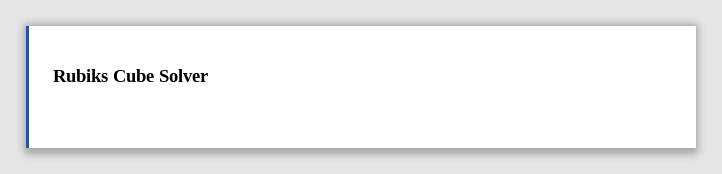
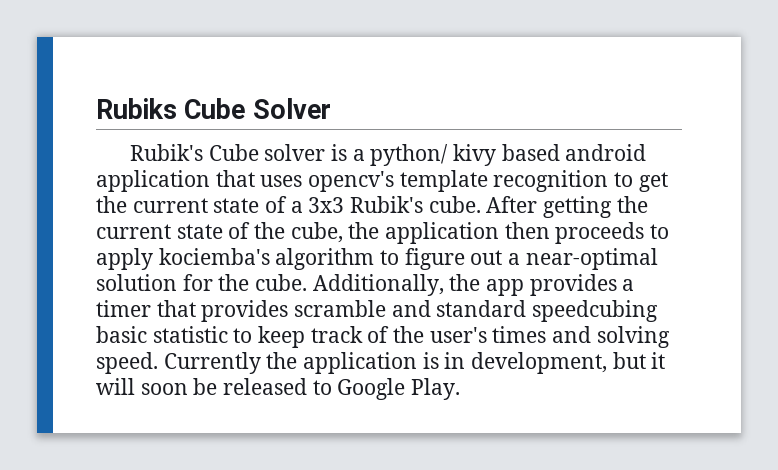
+ Rubik's Cube solver is a python/ kivy based android application that uses opencv's template recognition to get the current state of a 3x3 Rubik's cube. After getting the current state of the cube, the application then proceeds to apply kociemba's algorithm to figure out a near-optimal solution for the cube. Additionally, the app provides a timer that provides scramble and standard speedcubing basic statistic to keep track of the user's times and solving speed. Currently the application is in development, but it will soon be released to Google Play.

